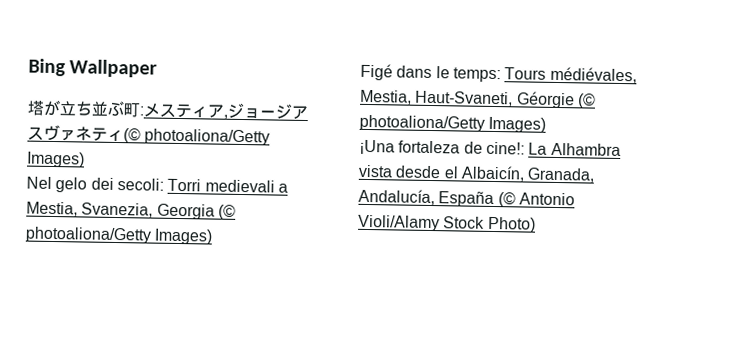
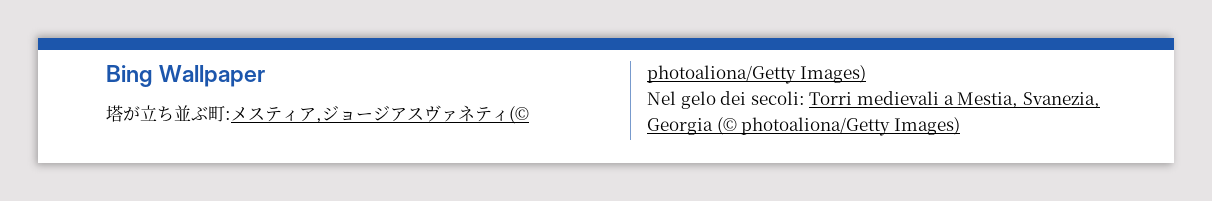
- Figé dans le temps: Tours médiévales, Mestia, Haut-Svaneti, Géorgie (© photoaliona/Getty Images)
- ¡Una fortaleza de cine!: La Alhambra vista desde el Albaicín, Granada, Andalucía, España (© Antonio Violi/Alamy Stock Photo)

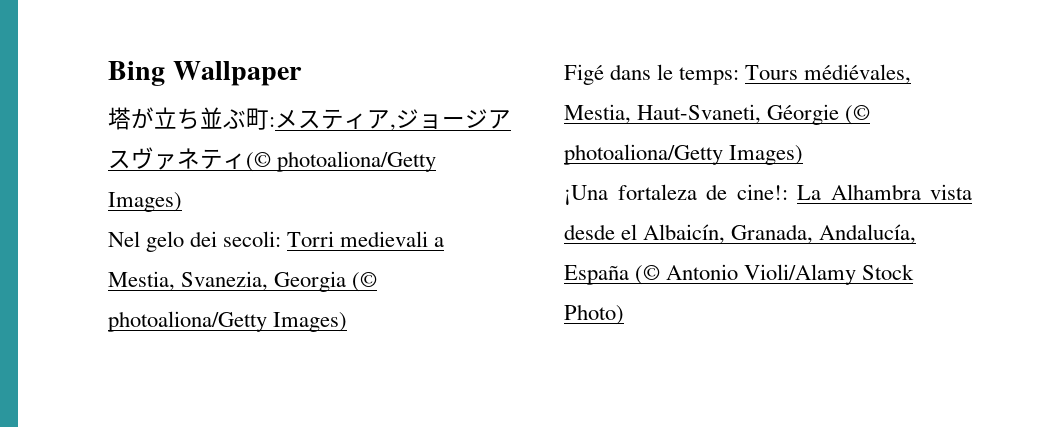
+ Figé dans le temps: Tours médiévales, Mestia, Haut-Svaneti, Géorgie (© photoaliona/Getty Images)
+ ¡Una fortaleza de cine!: La Alhambra vista desde el Albaicín, Granada, Andalucía, España (© Antonio Violi/Alamy Stock Photo)

